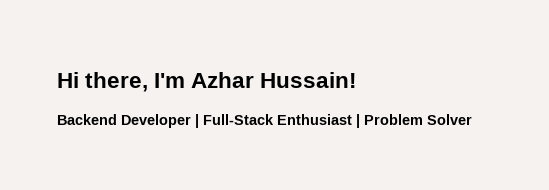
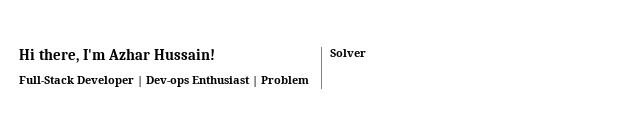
- Backend Developer | Full-Stack Enthusiast | Problem Solver
+ Full-Stack Developer | Dev-ops Enthusiast | Problem Solver

